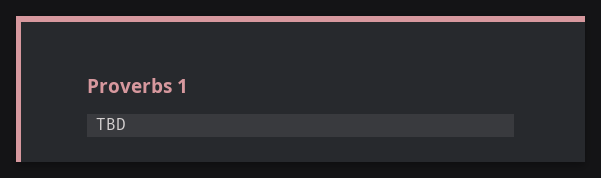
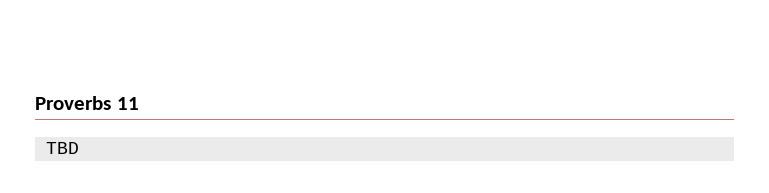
- Proverbs 1
+ Proverbs 11

